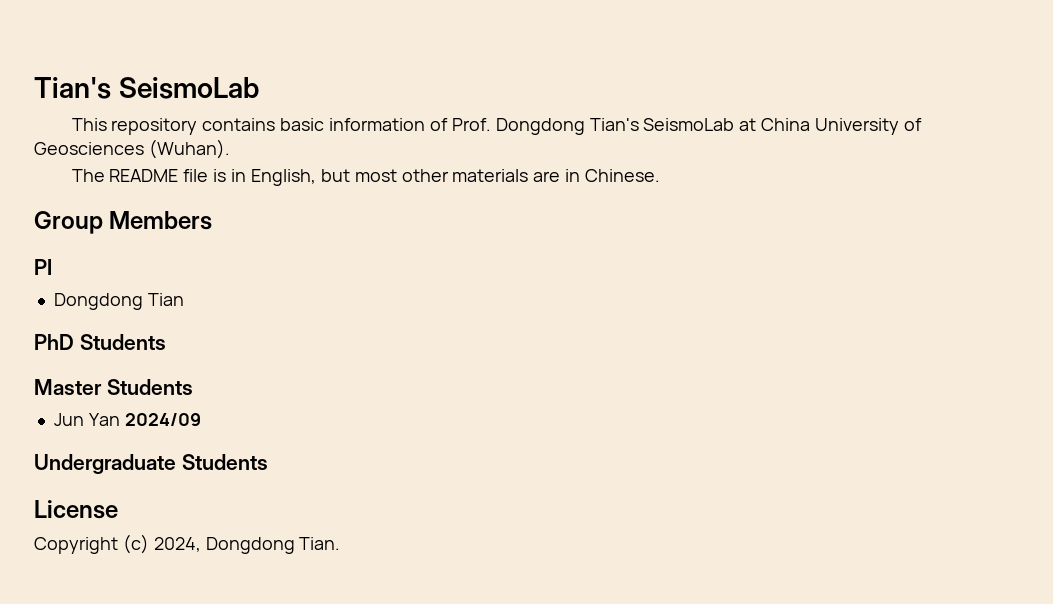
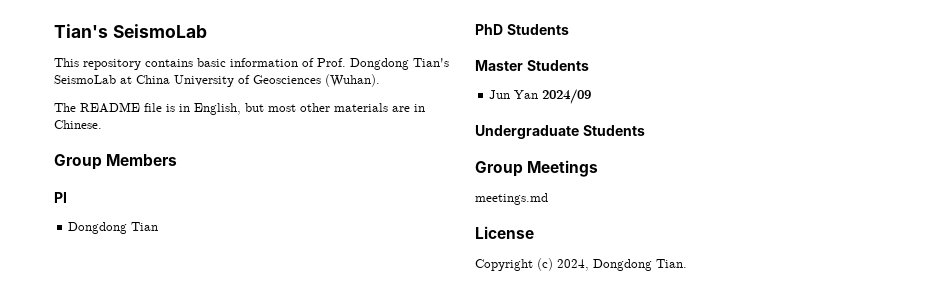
+ Group Meetings
+ meetings.md

